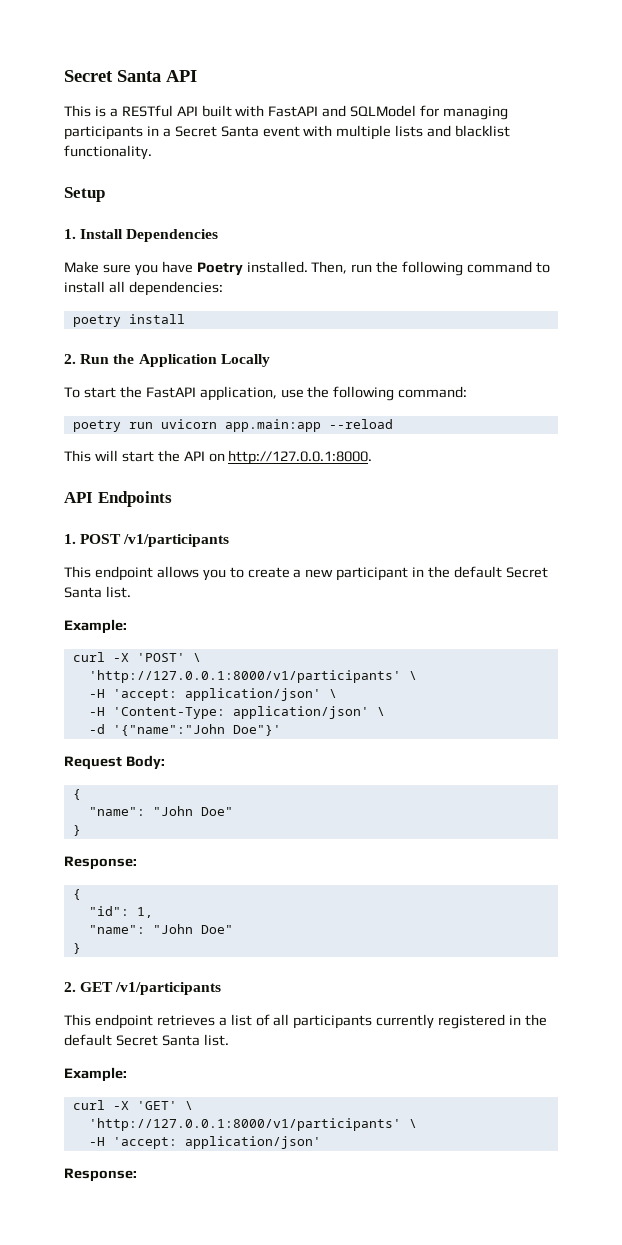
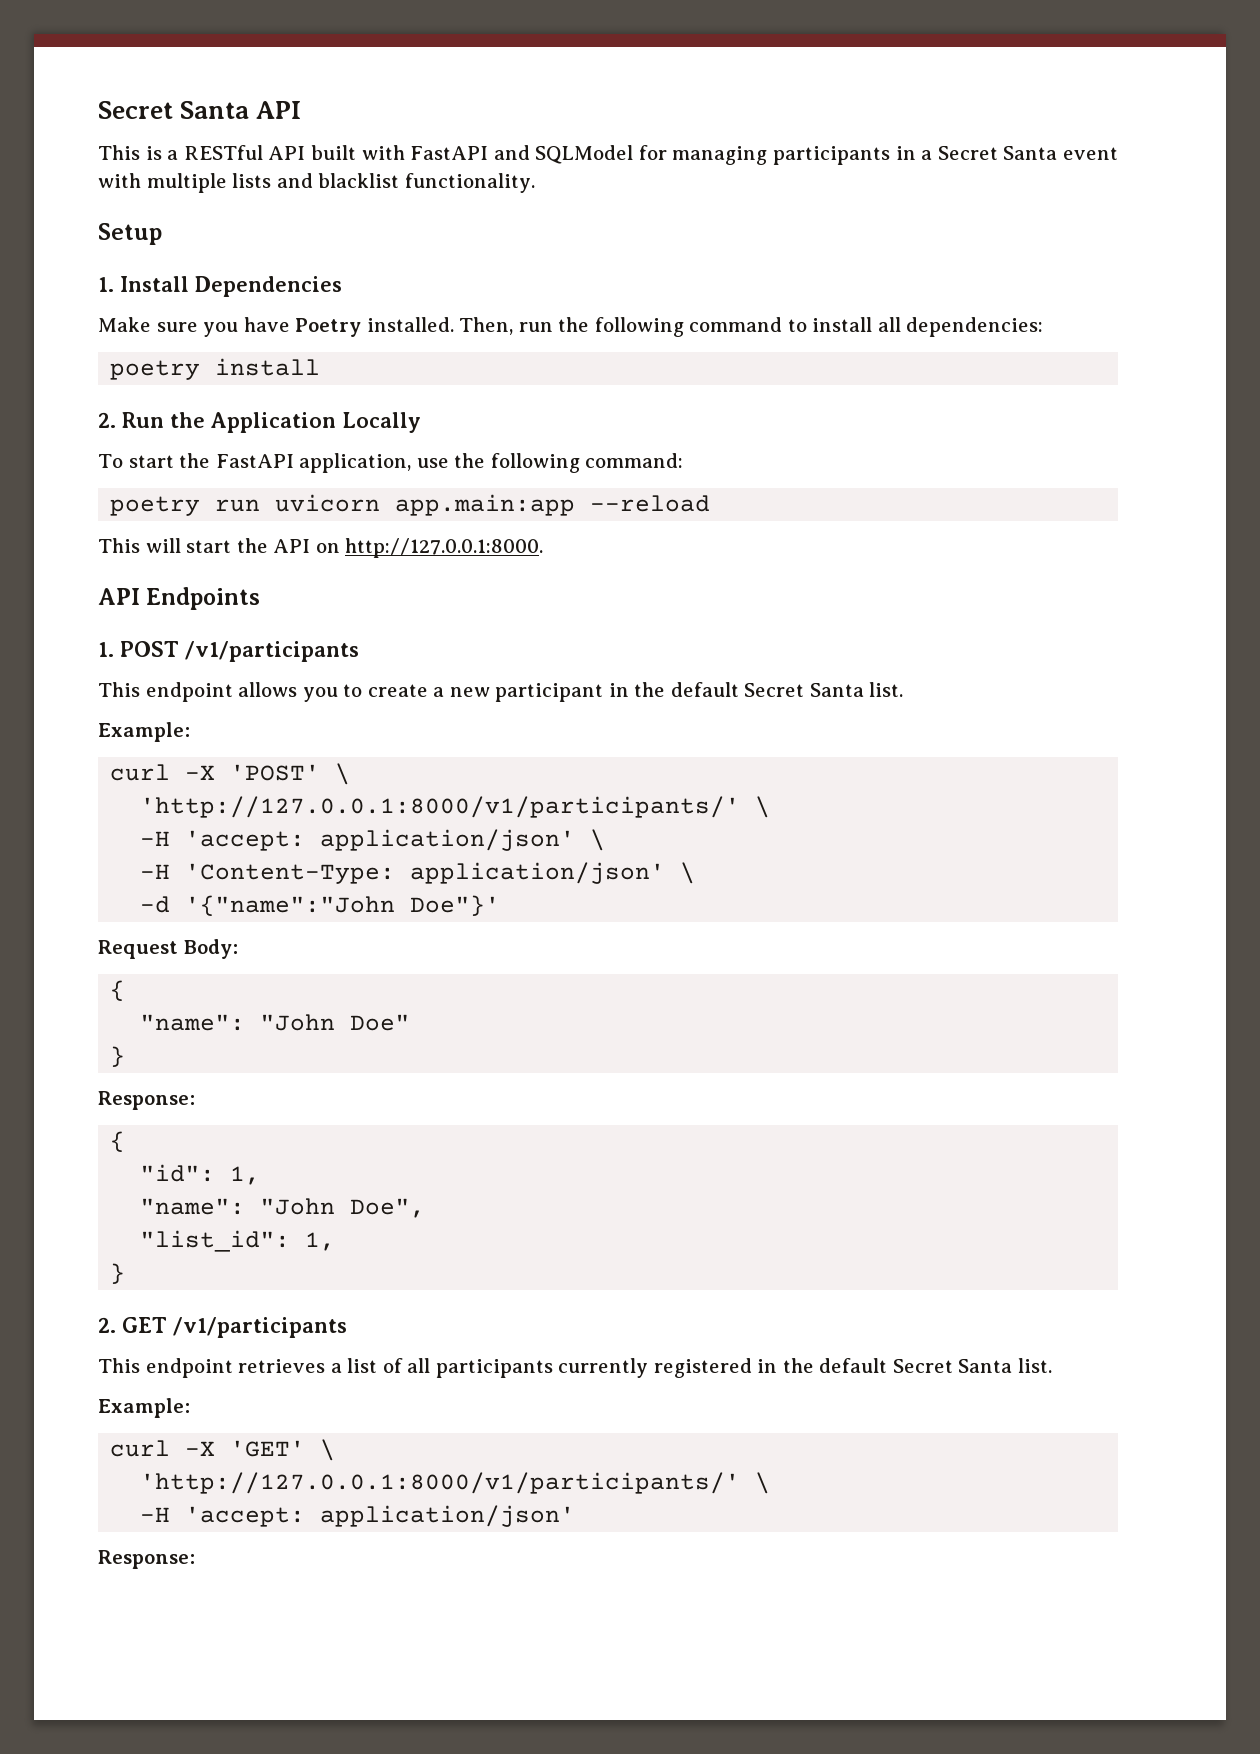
  curl -X 'POST' \
- 'http://127.0.0.1:8000/v1/participants' \
+ 'http://127.0.0.1:8000/v1/participants/' \
  "id": 1,
- "name": "John Doe"
+ "name": "John Doe",
+ "list_id": 1,
  curl -X 'GET' \
- 'http://127.0.0.1:8000/v1/participants' \
+ 'http://127.0.0.1:8000/v1/participants/' \

